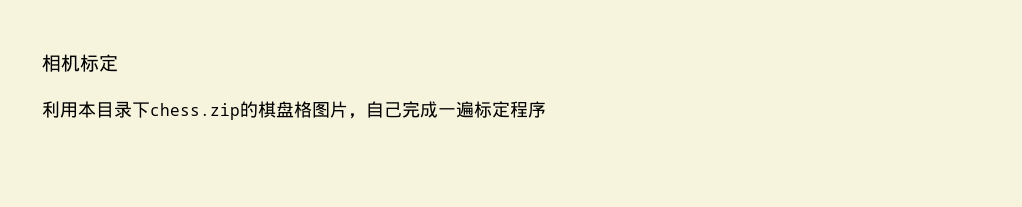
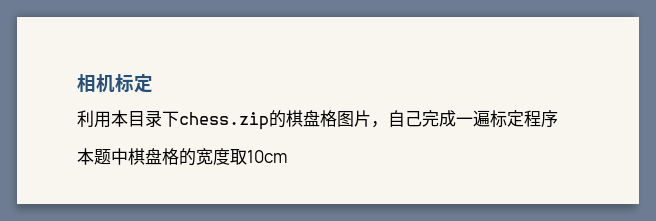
+ 本题中棋盘格的宽度取10cm

